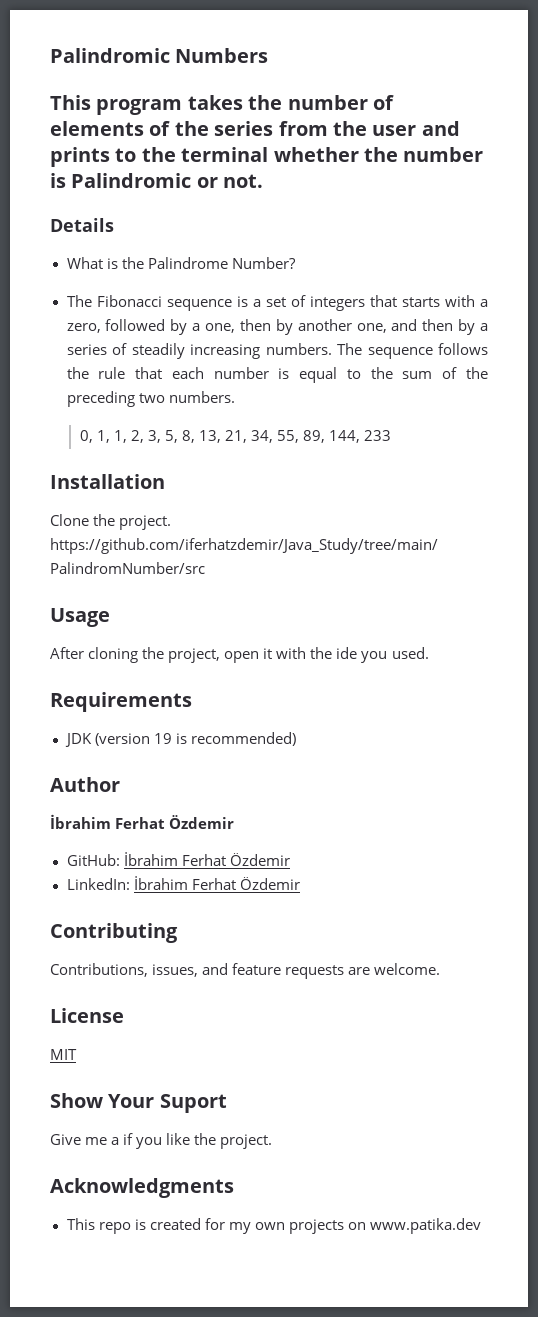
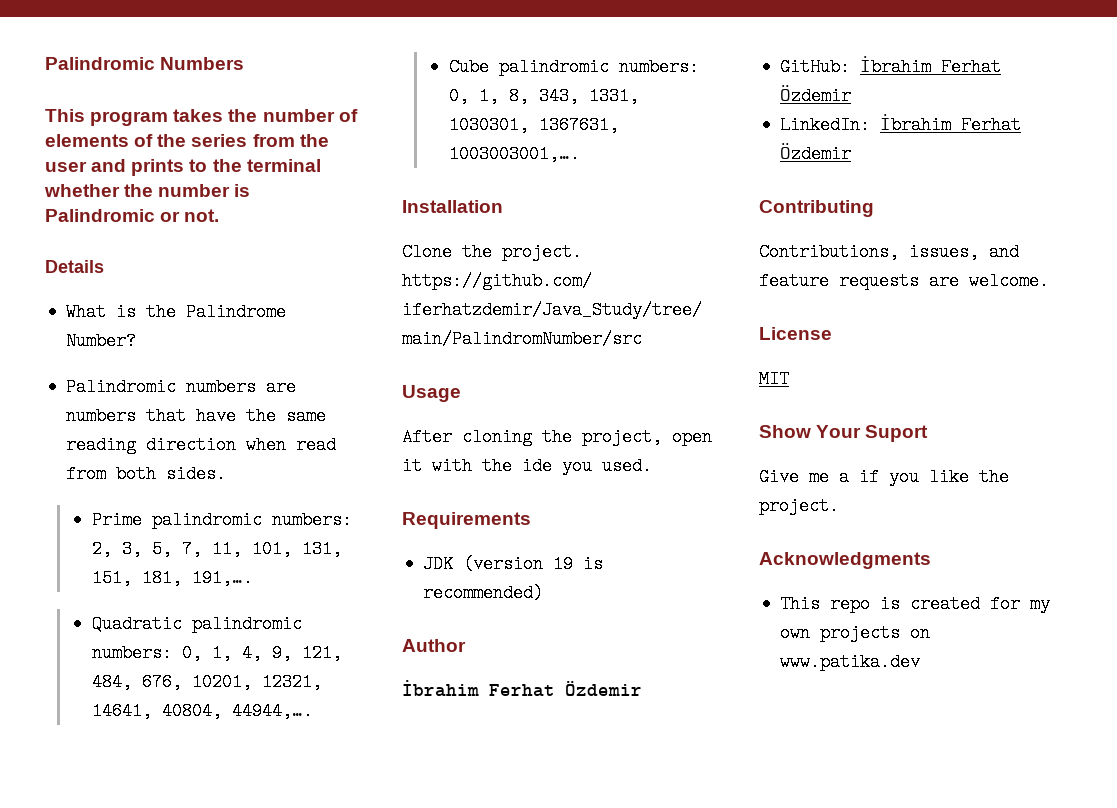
- The Fibonacci sequence is a set of integers that starts with a zero, followed by a one, then by another one, and then by a series of steadily increasing numbers. The sequence follows the rule that each number is equal to the sum of the preceding two numbers.
- 0, 1, 1, 2, 3, 5, 8, 13, 21, 34, 55, 89, 144, 233
+ Palindromic numbers are numbers that have the same reading direction when read from both sides.
+ Prime palindromic numbers: 2, 3, 5, 7, 11, 101, 131, 151, 181, 191,….
+ Quadratic palindromic numbers: 0, 1, 4, 9, 121, 484, 676, 10201, 12321, 14641, 40804, 44944,….
+ Cube palindromic numbers: 0, 1, 8, 343, 1331, 1030301, 1367631, 1003003001,….

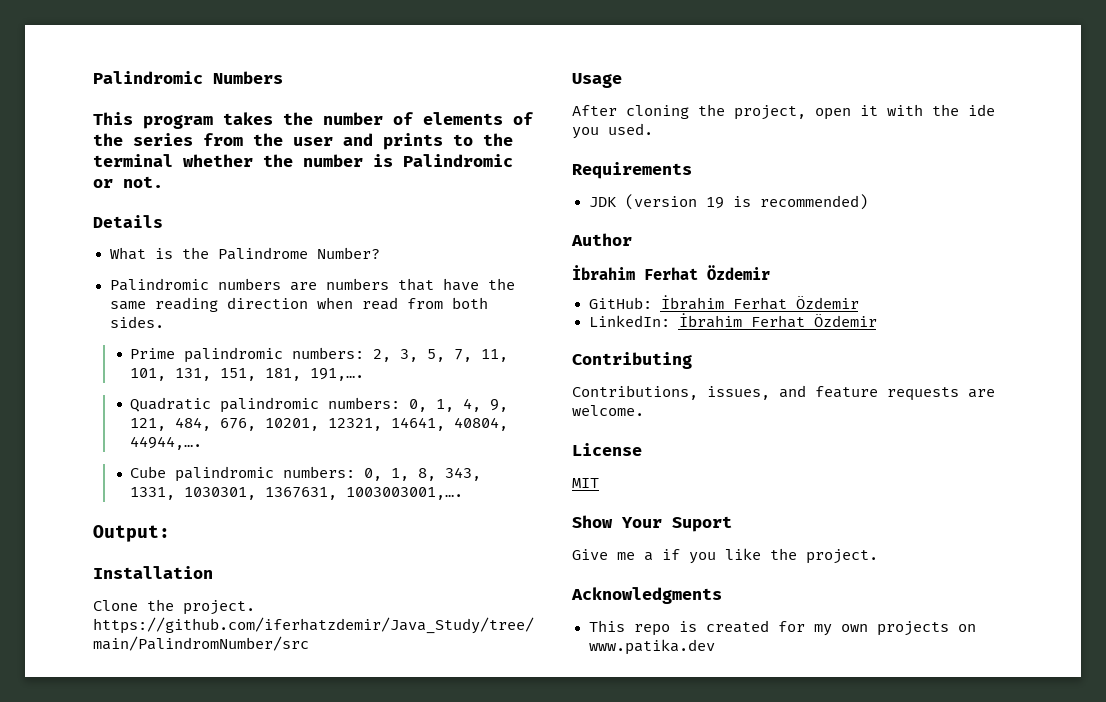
+ Output:

